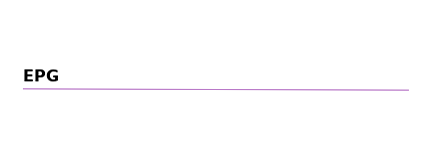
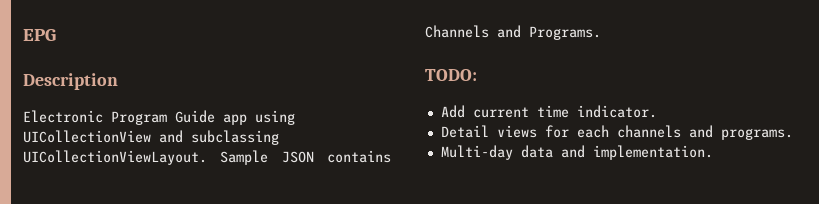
+ Description
+ Electronic Program Guide app using UICollectionView and subclassing UICollectionViewLayout. Sample JSON contains Channels and Programs.
+ TODO:
+ Add current time indicator.
+ Detail views for each channels and programs.
+ Multi-day data and implementation.

